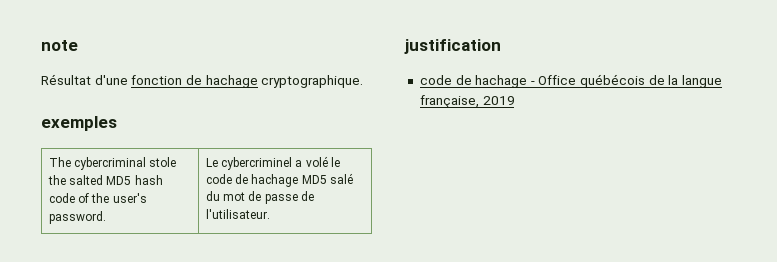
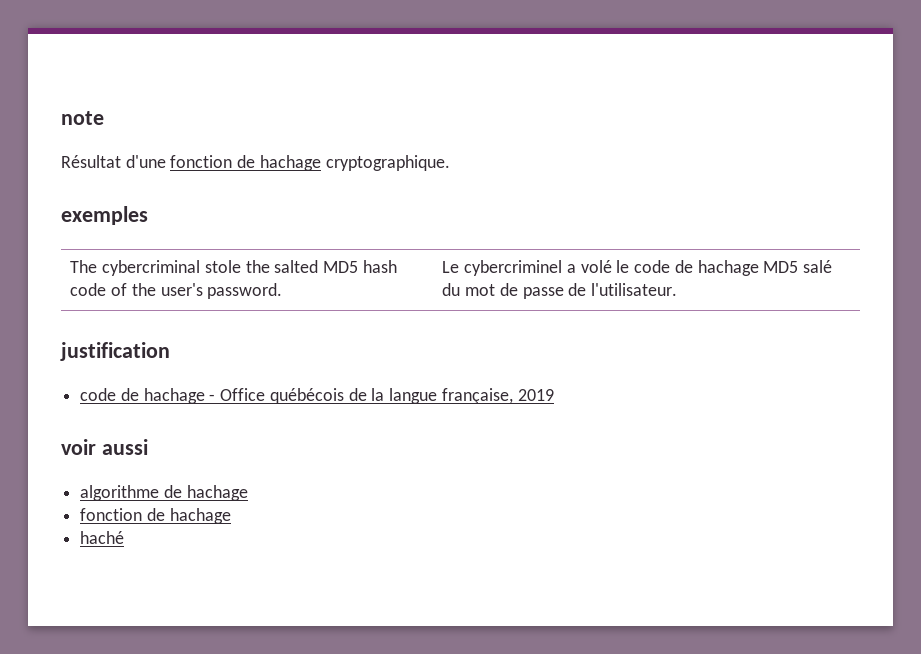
+ voir aussi
+ algorithme de hachage
+ fonction de hachage
+ haché

